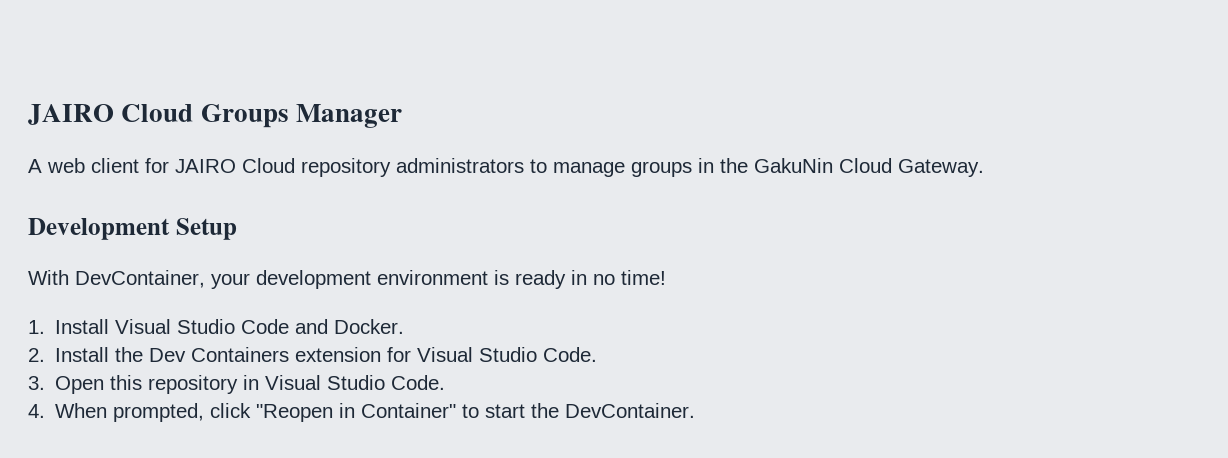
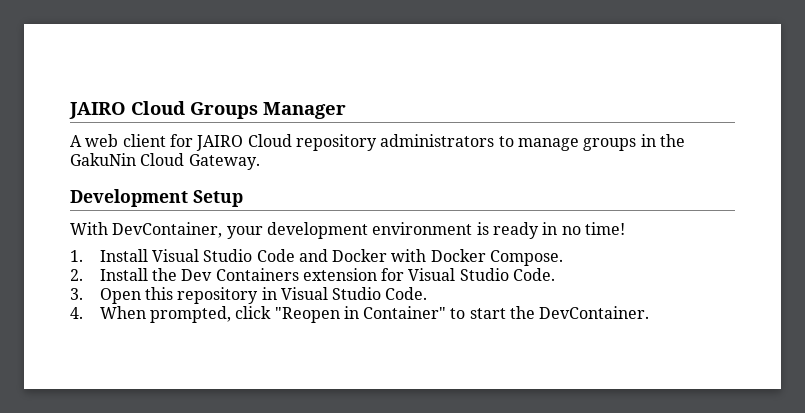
- 1. Install Visual Studio Code and Docker.
+ 1. Install Visual Studio Code and Docker with Docker Compose.

